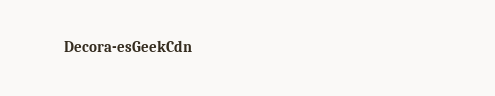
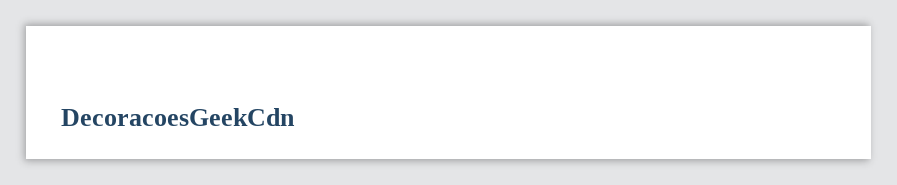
- Decora-esGeekCdn
+ DecoracoesGeekCdn

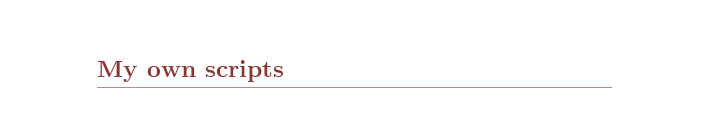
- DecoracoesGeekCdn
+ My own scripts

